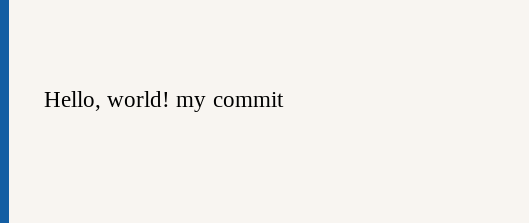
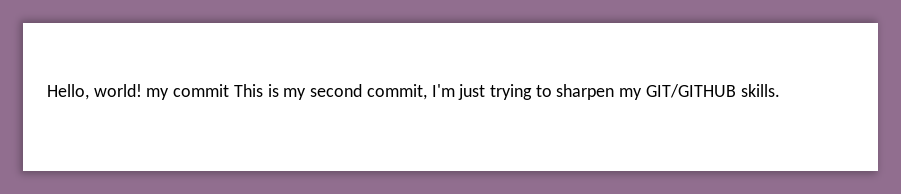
- Hello, world! my commit
+ Hello, world! my commit This is my second commit, I'm just trying to sharpen my GIT/GITHUB skills.

